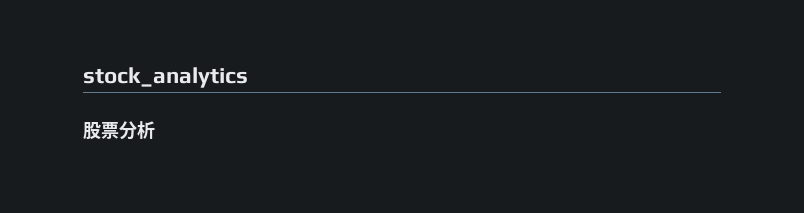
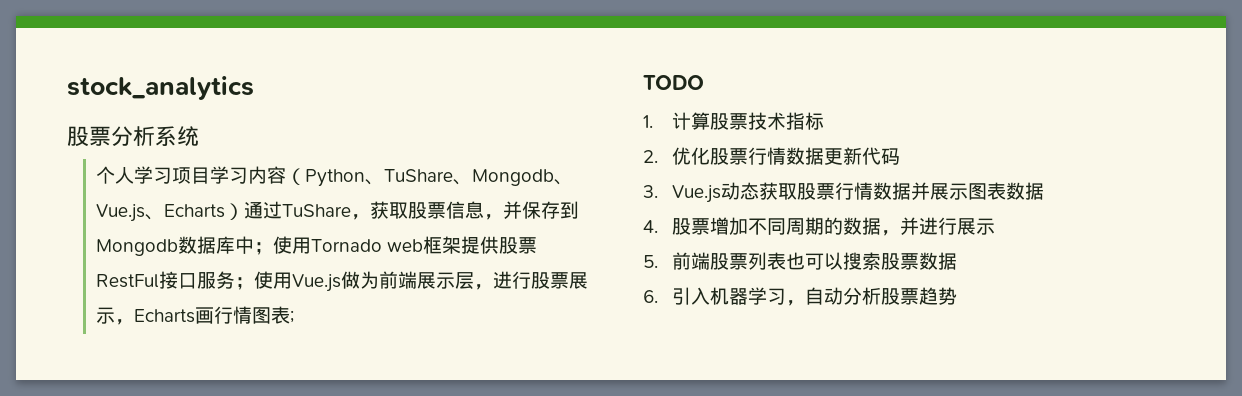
- 股票分析
+ 股票分析系统
+ 个人学习项目学习内容（Python、TuShare、Mongodb、Vue.js、Echarts）通过TuShare，获取股票信息，并保存到Mongodb数据库中；使用Tornado web框架提供股票RestFul接口服务；使用Vue.js做为前端展示层，进行股票展示，Echarts画行情图表;
+ TODO
+ 1.计算股票技术指标
+ 2.优化股票行情数据更新代码
+ 3. Vue.js动态获取股票行情数据并展示图表数据
+ 4.股票增加不同周期的数据，并进行展示
+ 5.前端股票列表也可以搜索股票数据
+ 6.引入机器学习，自动分析股票趋势

